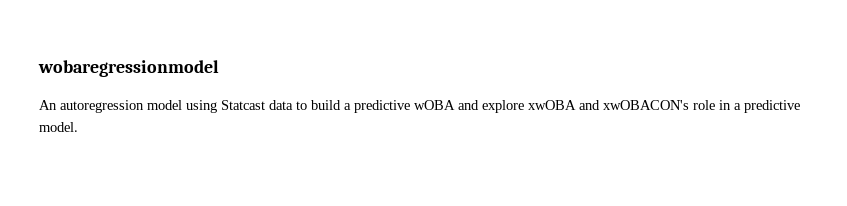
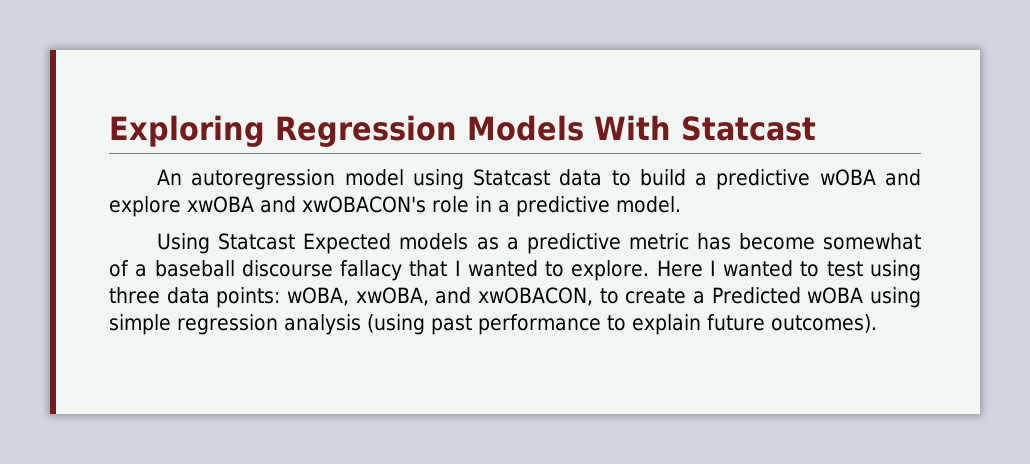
- wobaregressionmodel
+ Exploring Regression Models With Statcast
+ Using Statcast Expected models as a predictive metric has become somewhat of a baseball discourse fallacy that I wanted to explore. Here I wanted to test using three data points: wOBA, xwOBA, and xwOBACON, to create a Predicted wOBA using simple regression analysis (using past performance to explain future outcomes).

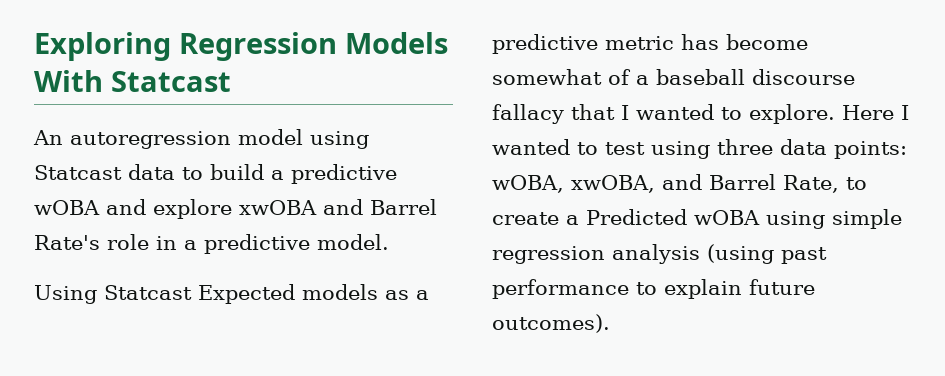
- An autoregression model using Statcast data to build a predictive wOBA and explore xwOBA and xwOBACON's role in a predictive model.
+ An autoregression model using Statcast data to build a predictive wOBA and explore xwOBA and Barrel Rate's role in a predictive model.
- Here I wanted to test using three data points: wOBA, xwOBA, and xwOBACON, to create a Predicted wOBA using simple regression analysis (using past performance to explain future outcomes).
+ Here I wanted to test using three data points: wOBA, xwOBA, and Barrel Rate, to create a Predicted wOBA using simple regression analysis (using past performance to explain future outcomes).

